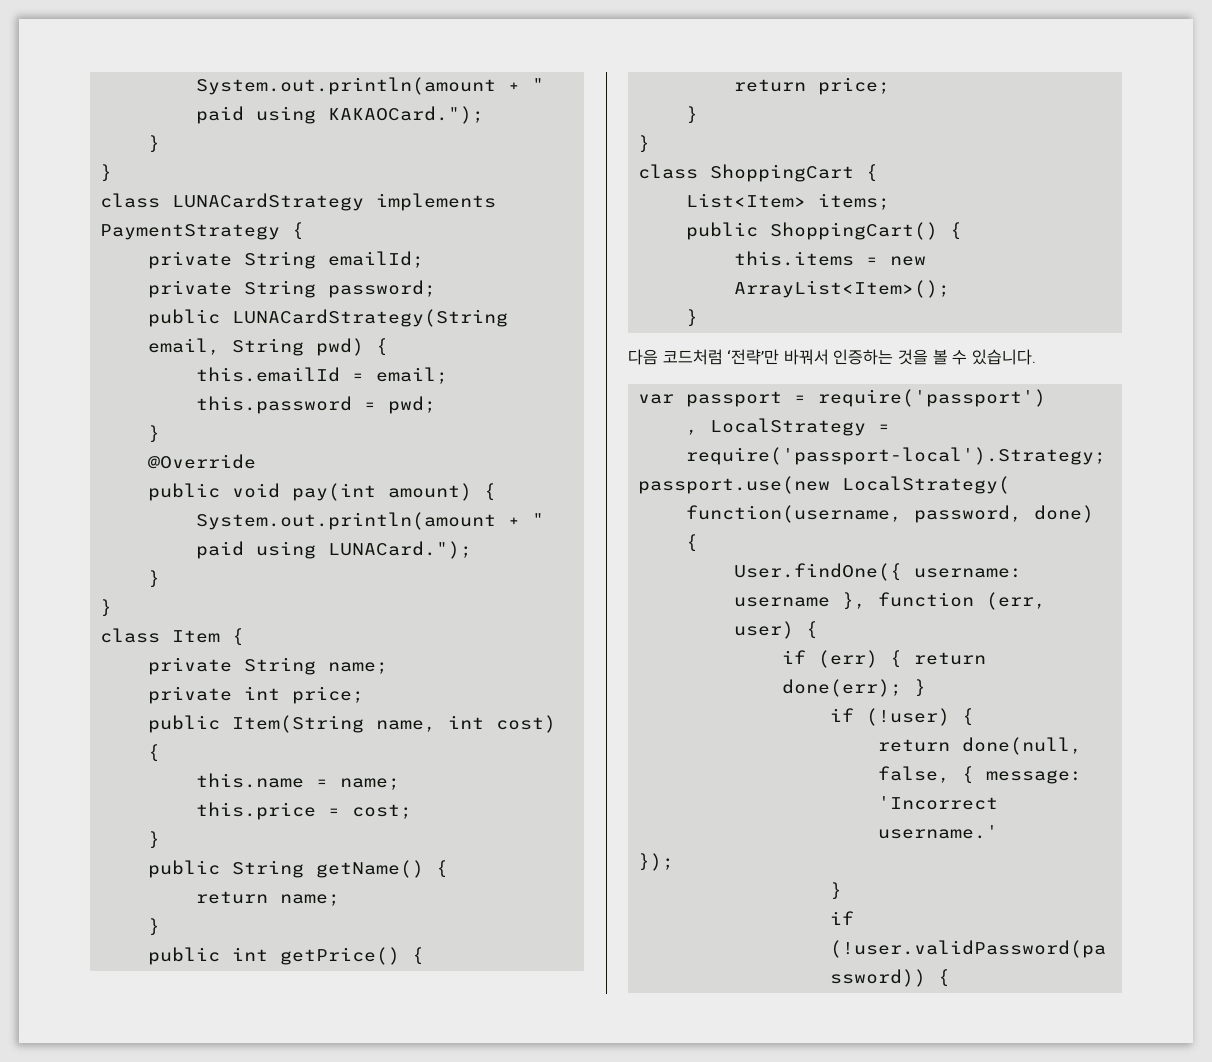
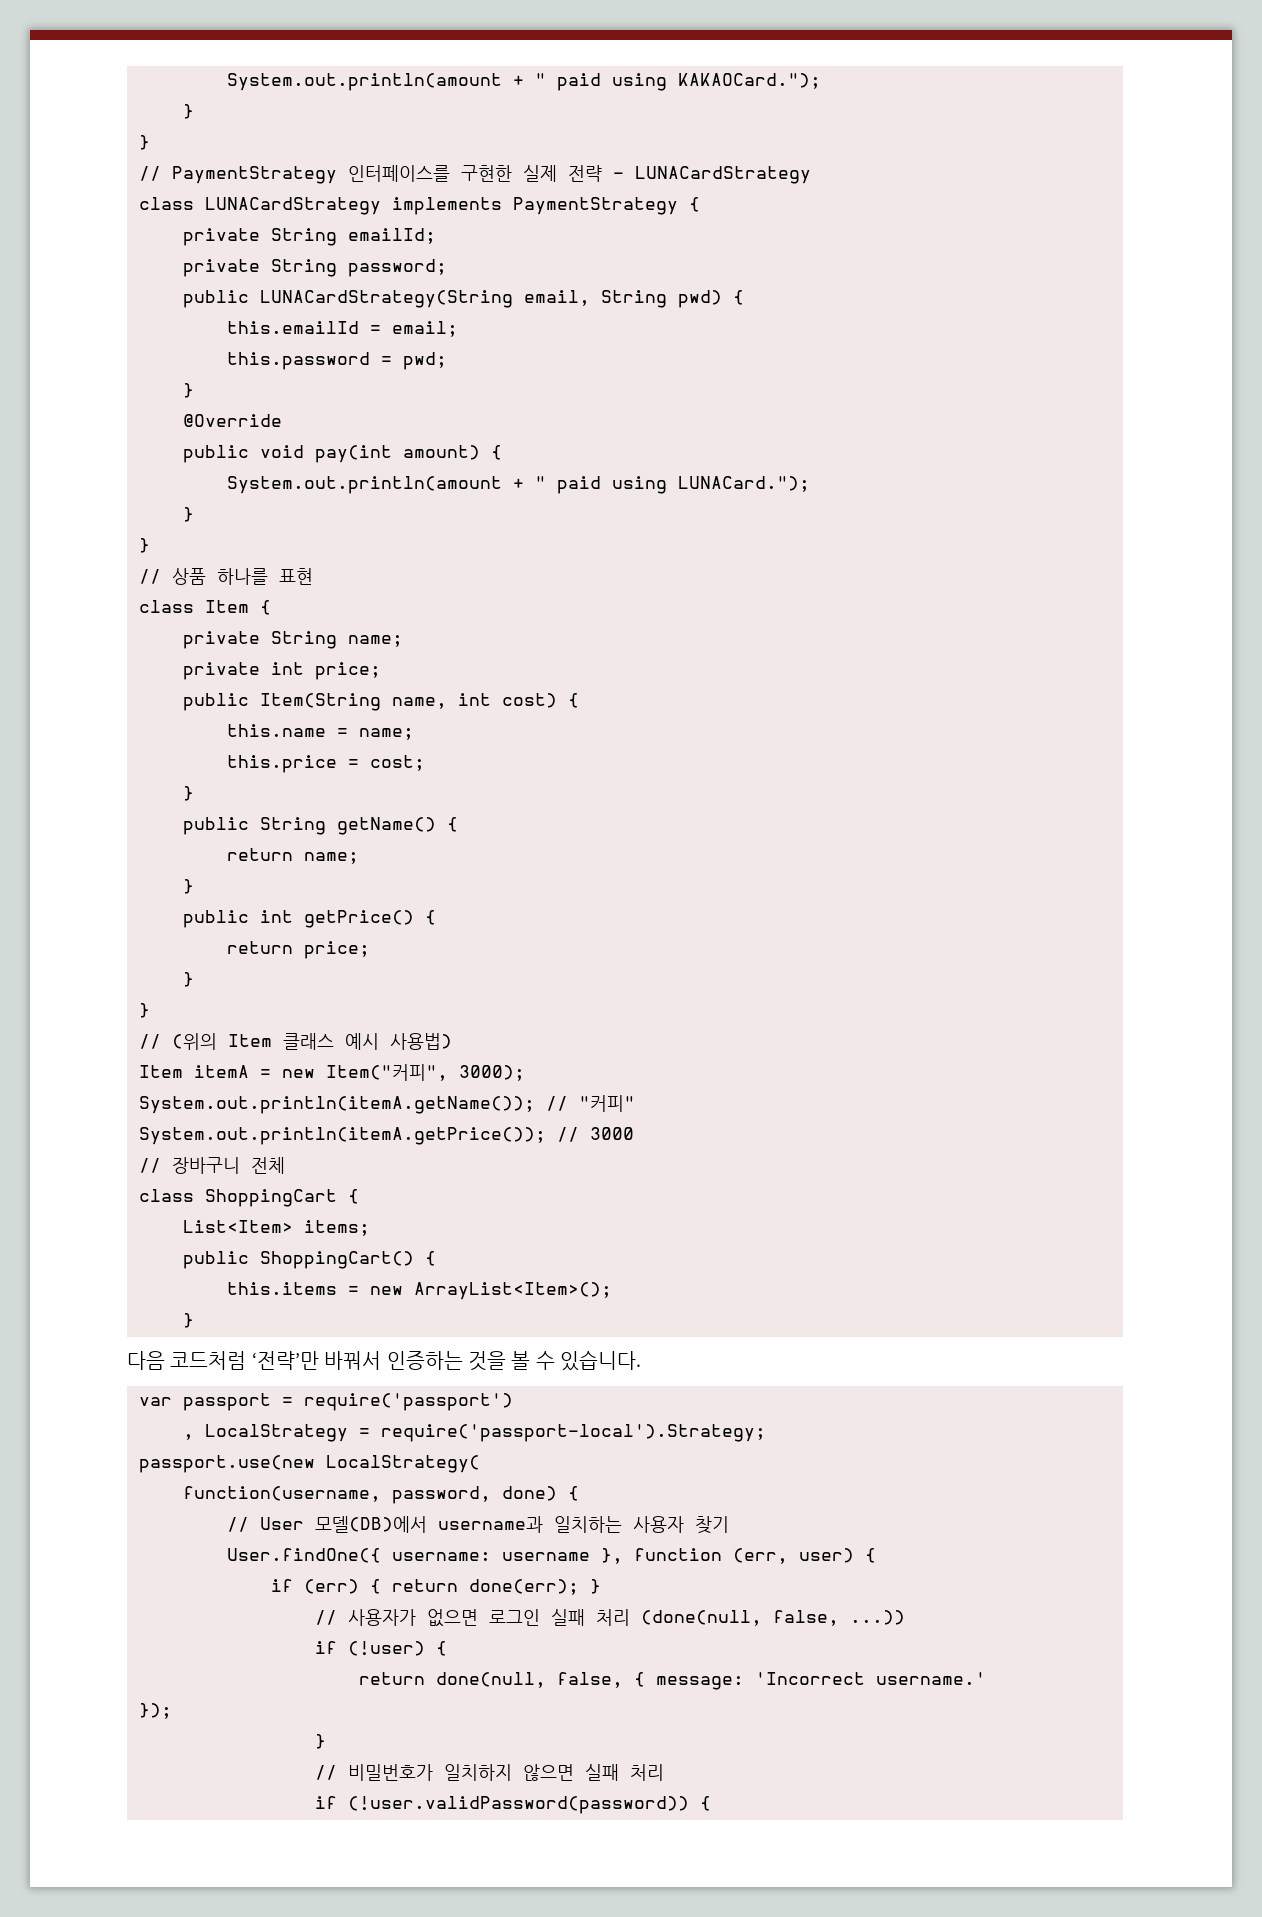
+ // PaymentStrategy 인터페이스를 구현한 실제 전략 - LUNACardStrategy
+ // 상품 하나를 표현
+ // (위의 Item 클래스 예시 사용법)
+ Item itemA = new Item("커피", 3000);
+ System.out.println(itemA.getName()); // "커피"
+ System.out.println(itemA.getPrice()); // 3000
+ // 장바구니 전체
+ // User 모델(DB)에서 username과 일치하는 사용자 찾기
+ // 사용자가 없으면 로그인 실패 처리 (done(null, false, ...))
+ // 비밀번호가 일치하지 않으면 실패 처리

